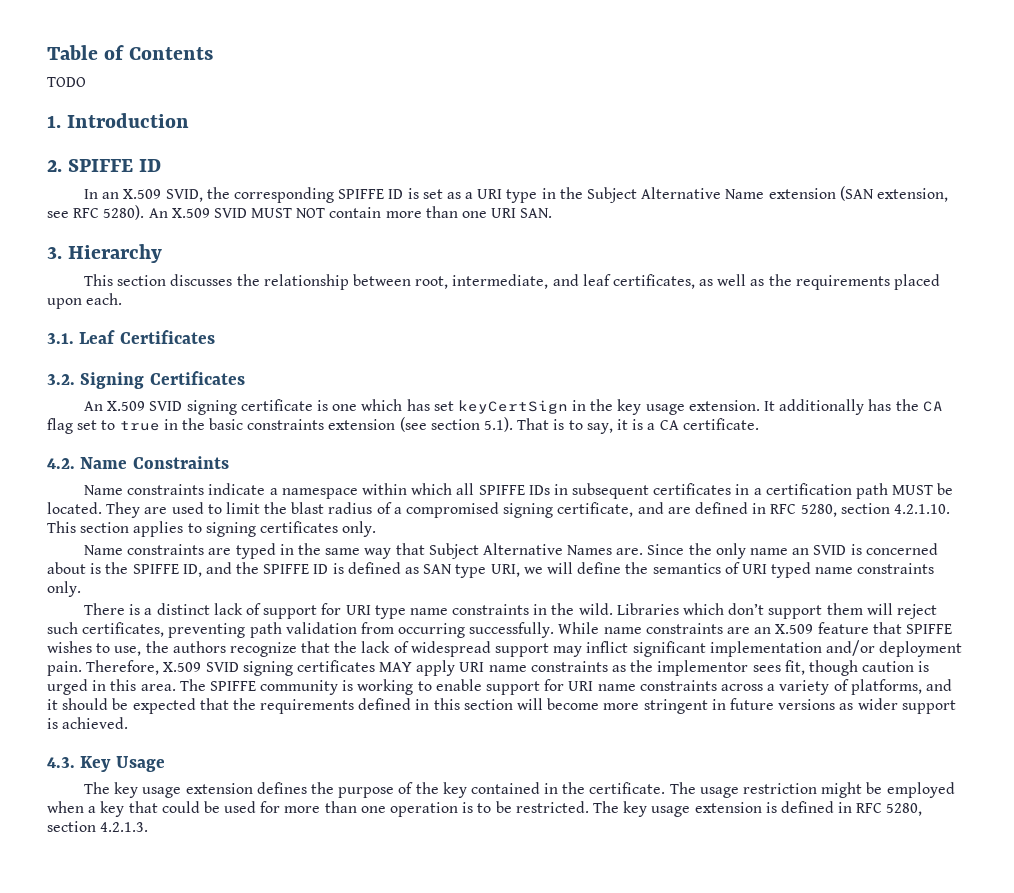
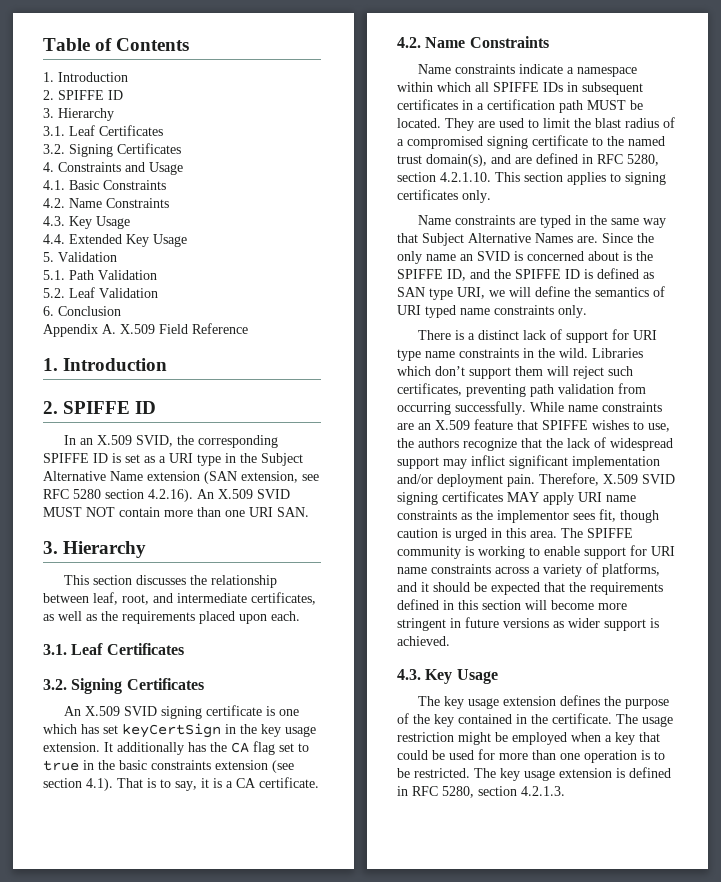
  Table of Contents
- TODO
+ 1. Introduction
+ 2. SPIFFE ID
+ 3. Hierarchy
+ 3.1. Leaf Certificates
+ 3.2. Signing Certificates
+ 4. Constraints and Usage
+ 4.1. Basic Constraints
+ 4.2. Name Constraints
+ 4.3. Key Usage
+ 4.4. Extended Key Usage
+ 5. Validation
+ 5.1. Path Validation
+ 5.2. Leaf Validation
+ 6. Conclusion
+ Appendix A. X.509 Field Reference
- In an X.509 SVID, the corresponding SPIFFE ID is set as a URI type in the Subject Alternative Name extension (SAN extension, see RFC 5280). An X.509 SVID MUST NOT contain more than one URI SAN.
+ In an X.509 SVID, the corresponding SPIFFE ID is set as a URI type in the Subject Alternative Name extension (SAN extension, see RFC 5280 section 4.2.16). An X.509 SVID MUST NOT contain more than one URI SAN.
- This section discusses the relationship between root, intermediate, and leaf certificates, as well as the requirements placed upon each.
+ This section discusses the relationship between leaf, root, and intermediate certificates, as well as the requirements placed upon each.
- It additionally has the CA flag set to true in the basic constraints extension (see section 5.1). That is to say, it is a CA certificate.
+ It additionally has the CA flag set to true in the basic constraints extension (see section 4.1). That is to say, it is a CA certificate.
- They are used to limit the blast radius of a compromised signing certificate, and are defined in RFC 5280, section 4.2.1.10. This section applies to signing certificates only.
+ They are used to limit the blast radius of a compromised signing certificate to the named trust domain(s), and are defined in RFC 5280, section 4.2.1.10. This section applies to signing certificates only.

